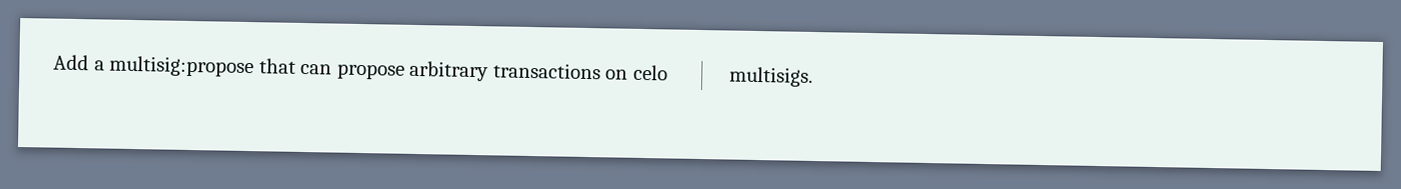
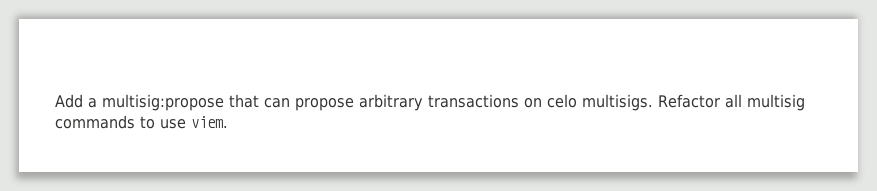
+ Refactor all multisig commands to use viem.

